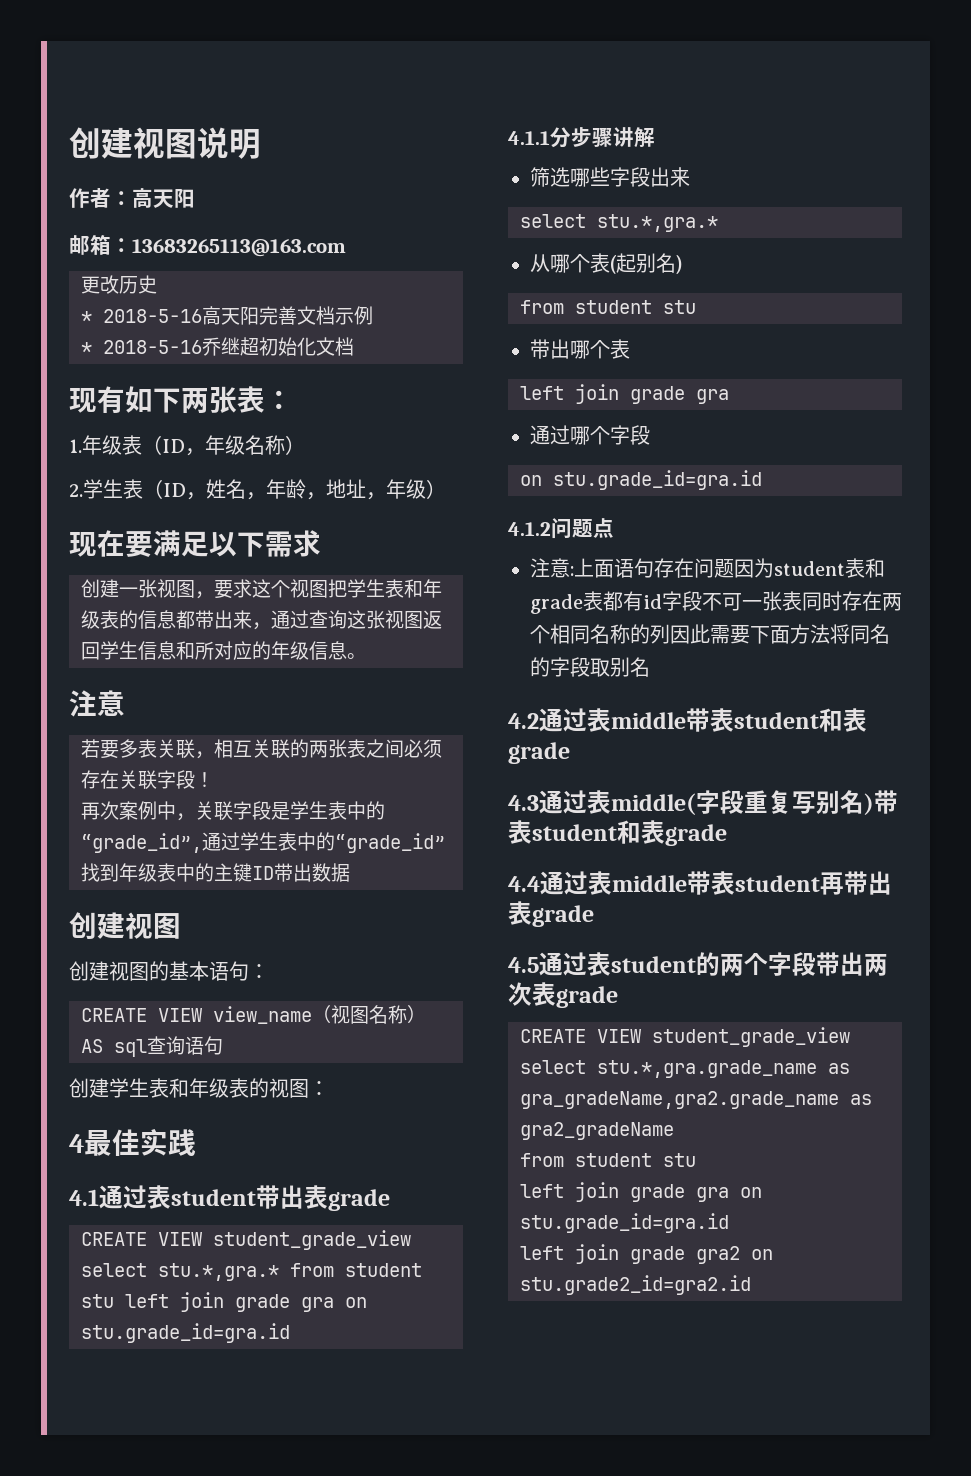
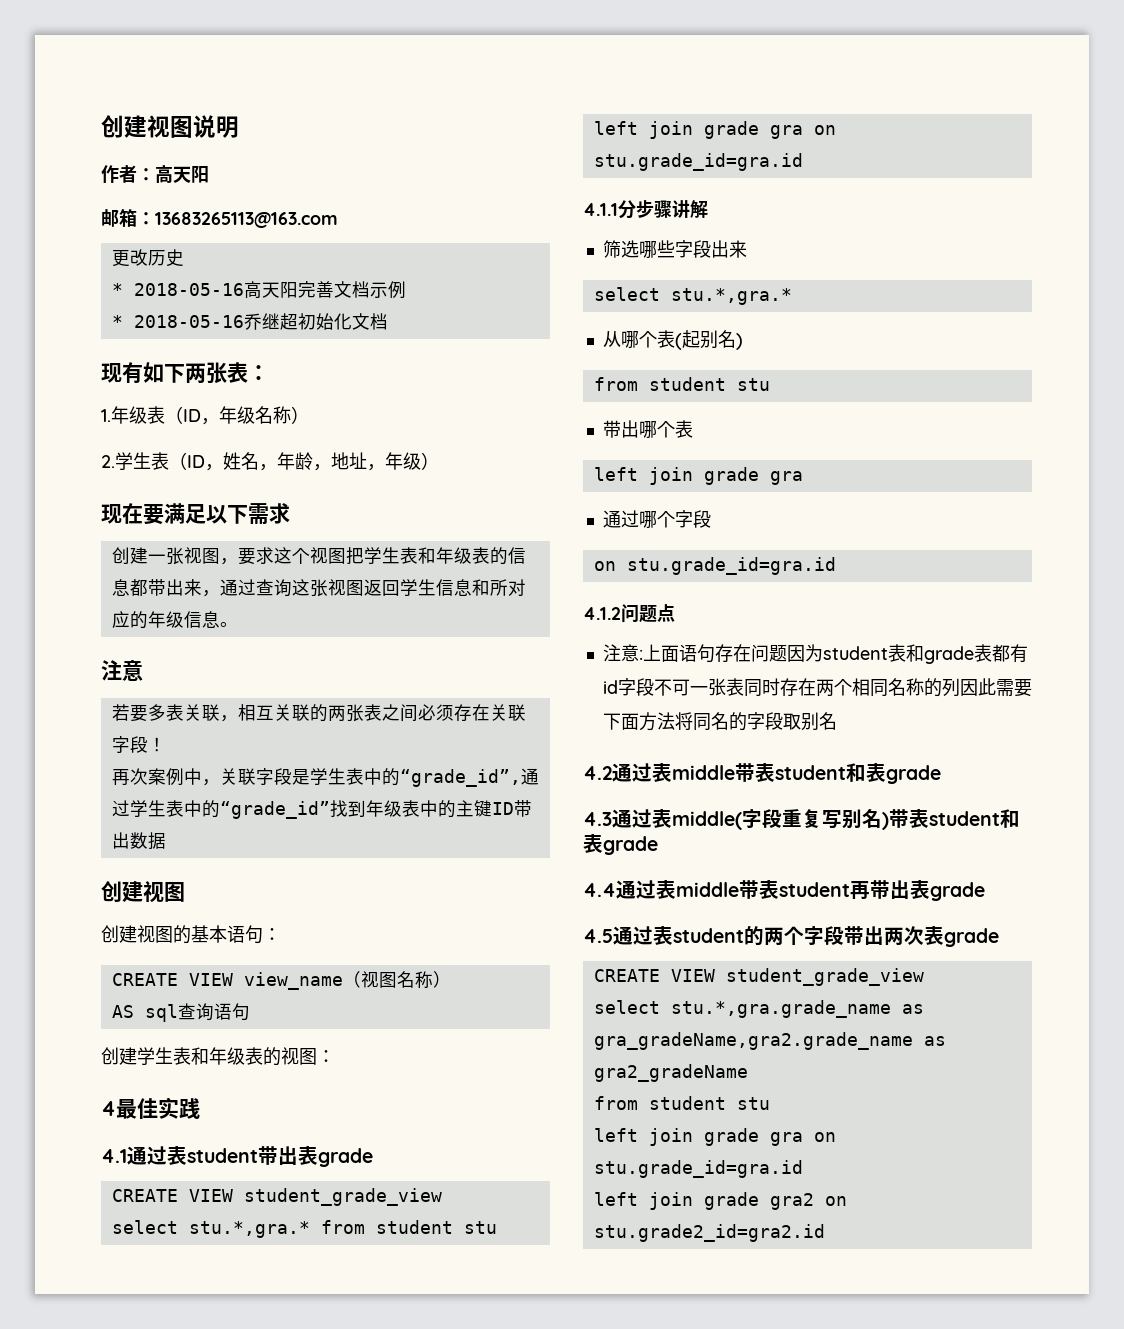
- * 2018-5-16高天阳完善文档示例
+ * 2018-05-16高天阳完善文档示例
- * 2018-5-16乔继超初始化文档
+ * 2018-05-16乔继超初始化文档

